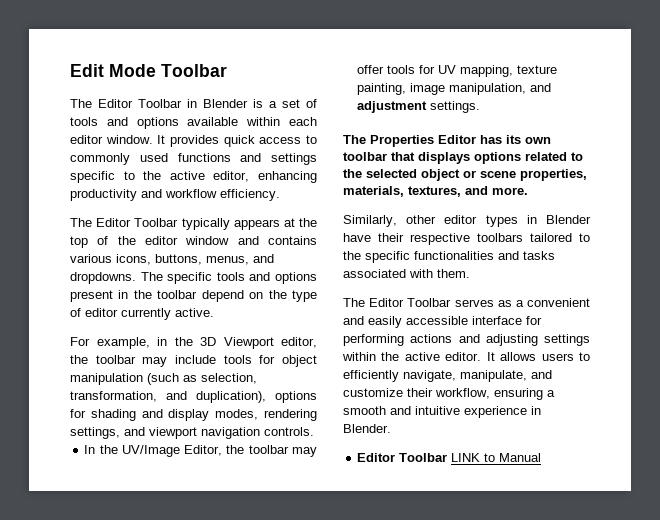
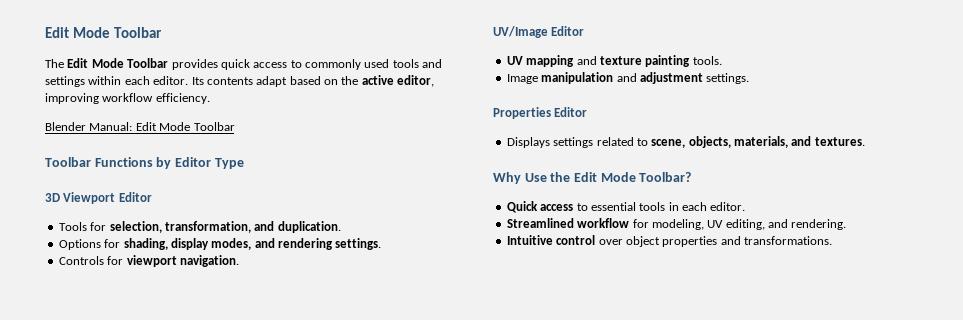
- The Editor Toolbar in Blender is a set of tools and options available within each editor window. It provides quick access to commonly used functions and settings specific to the active editor, enhancing productivity and workflow efficiency.
- The Editor Toolbar typically appears at the top of the editor window and contains various icons, buttons, menus, and dropdowns. The specific tools and options present in the toolbar depend on the type of editor currently active.
- For example, in the 3D Viewport editor, the toolbar may include tools for object manipulation (such as selection, transformation, and duplication), options for shading and display modes, rendering settings, and viewport navigation controls.
- In the UV/Image Editor, the toolbar may offer tools for UV mapping, texture painting, image manipulation, and adjustment settings.
+ The Edit Mode Toolbar provides quick access to commonly used tools and settings within each editor. Its contents adapt based on the active editor, improving workflow efficiency.
+ Blender Manual: Edit Mode Toolbar
+ Toolbar Functions by Editor Type
+ 3D Viewport Editor
+ Tools for selection, transformation, and duplication.
+ Options for shading, display modes, and rendering settings.
+ Controls for viewport navigation.
+ UV/Image Editor
+ UV mapping and texture painting tools.
+ Image manipulation and adjustment settings.
- The Properties Editor has its own toolbar that displays options related to the selected object or scene properties, materials, textures, and more.
- Similarly, other editor types in Blender have their respective toolbars tailored to the specific functionalities and tasks associated with them.
- The Editor Toolbar serves as a convenient and easily accessible interface for performing actions and adjusting settings within the active editor. It allows users to efficiently navigate, manipulate, and customize their workflow, ensuring a smooth and intuitive experience in Blender.
- Editor Toolbar LINK to Manual
+ Properties Editor
+ Displays settings related to scene, objects, materials, and textures.
+ Why Use the Edit Mode Toolbar?
+ Quick access to essential tools in each editor.
+ Streamlined workflow for modeling, UV editing, and rendering.
+ Intuitive control over object properties and transformations.

